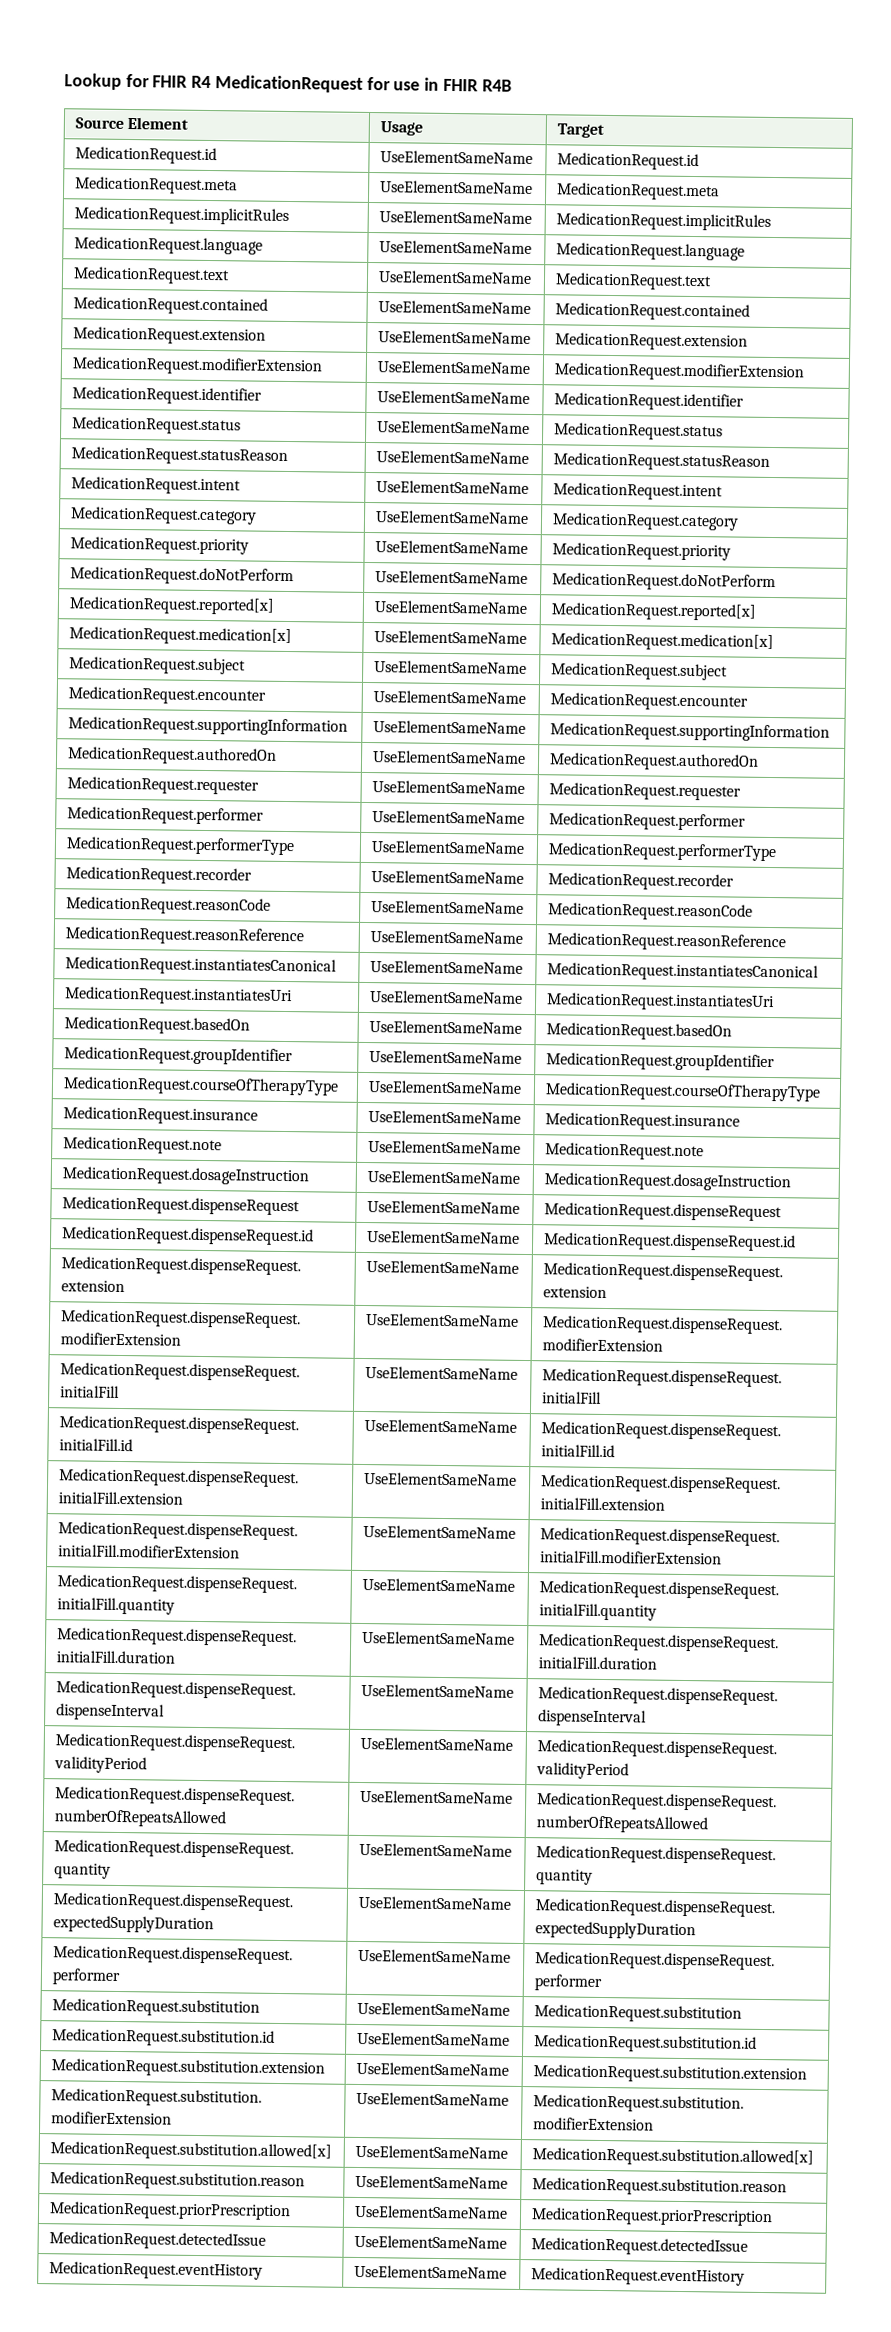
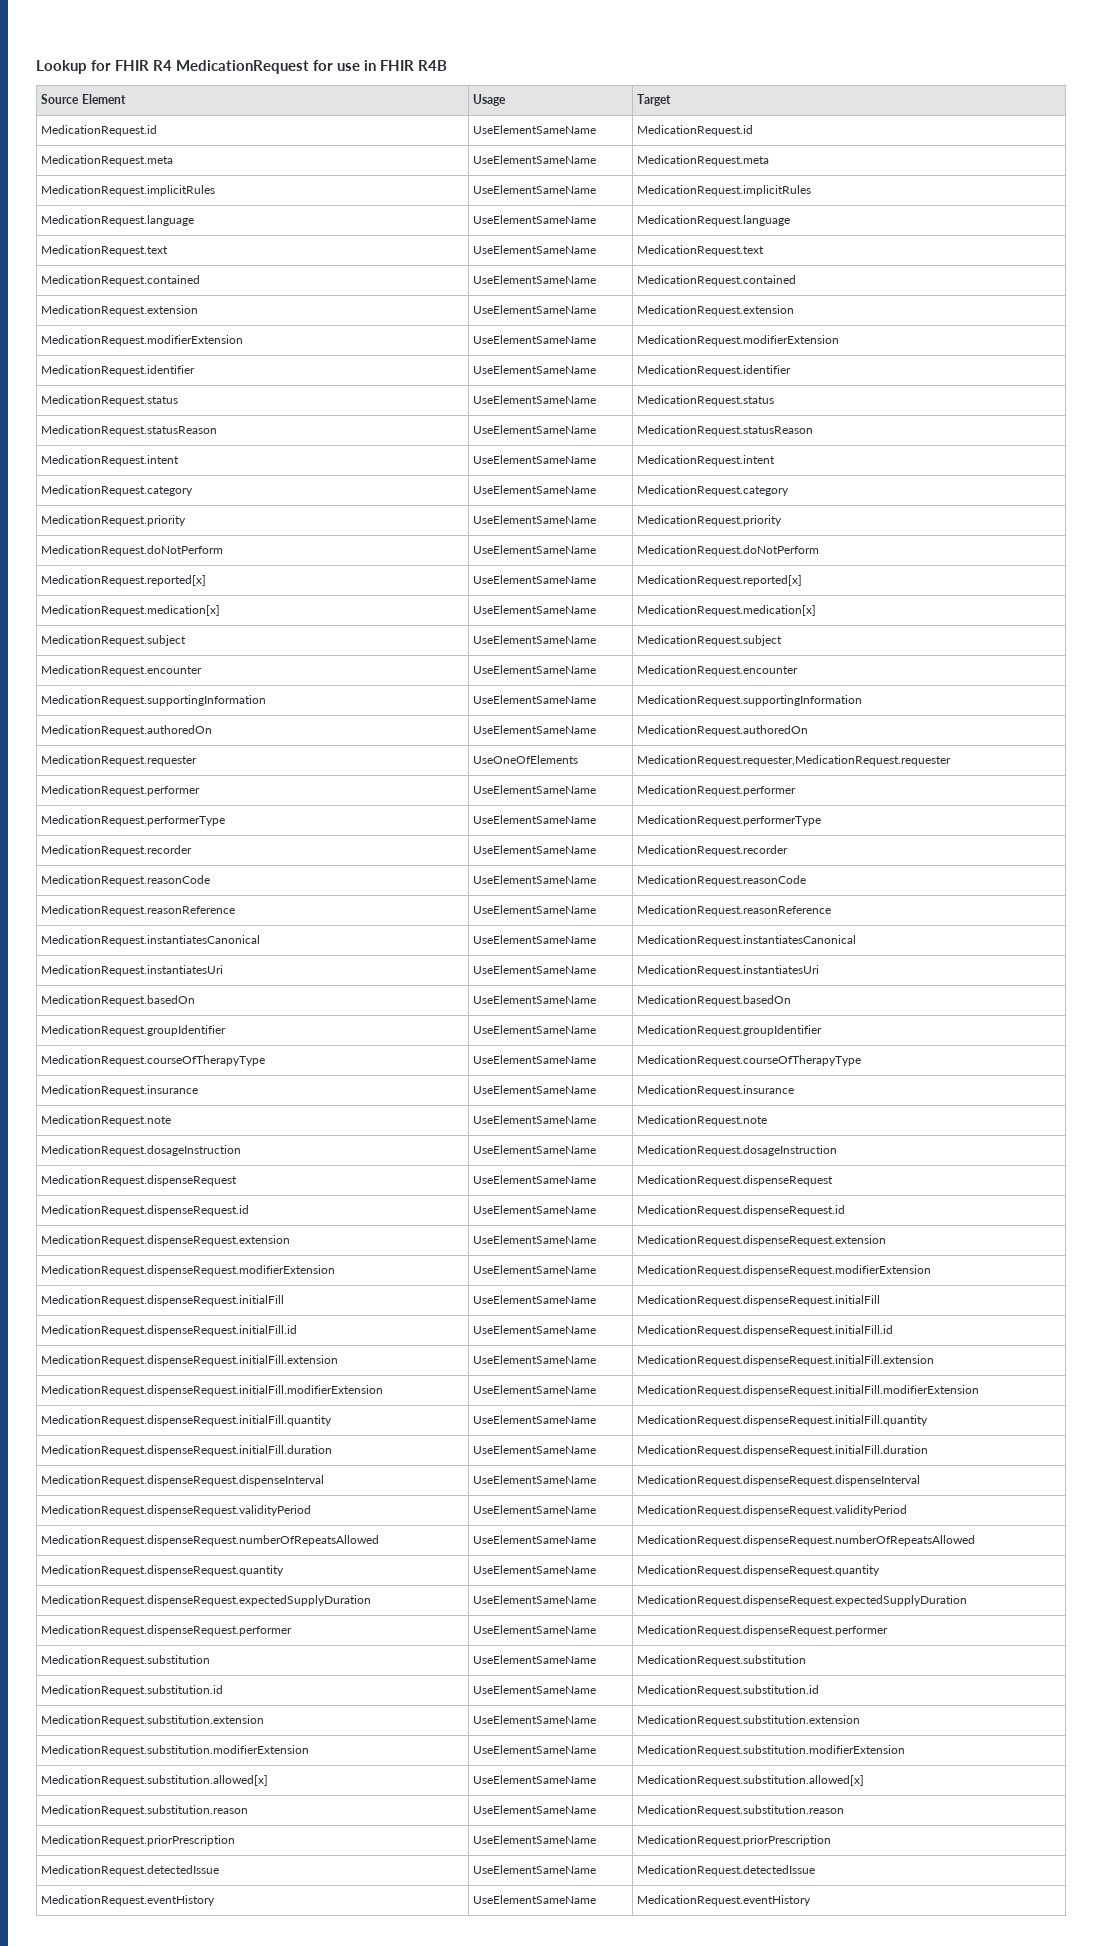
- MedicationRequest.requester | UseElementSameName | MedicationRequest.requester
+ MedicationRequest.requester | UseOneOfElements | MedicationRequest.requester,MedicationRequest.requester

